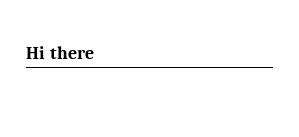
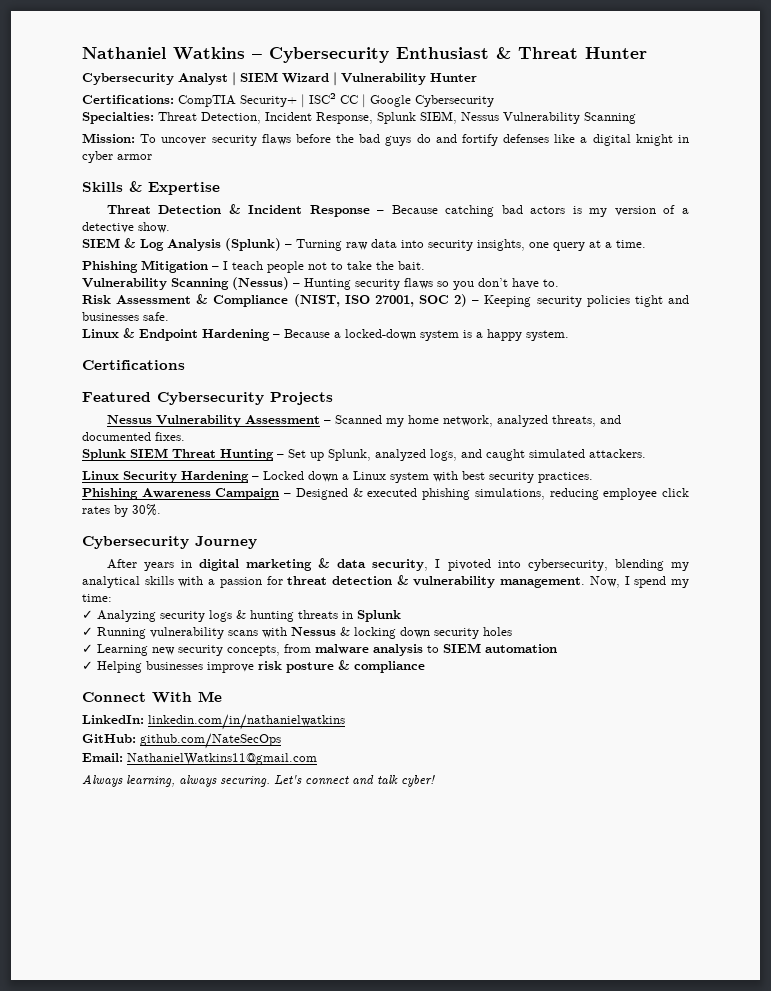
- Hi there
+ Nathaniel Watkins – Cybersecurity Enthusiast & Threat Hunter
+ Cybersecurity Analyst | SIEM Wizard | Vulnerability Hunter
+ Certifications: CompTIA Security+ | ISC² CC | Google Cybersecurity
+ Specialties: Threat Detection, Incident Response, Splunk SIEM, Nessus Vulnerability Scanning
+ Mission: To uncover security flaws before the bad guys do and fortify defenses like a digital knight in cyber armor
+ Skills & Expertise
+ Threat Detection & Incident Response – Because catching bad actors is my version of a detective show.
+ SIEM & Log Analysis (Splunk) – Turning raw data into security insights, one query at a time.
+ Phishing Mitigation – I teach people not to take the bait.
+ Vulnerability Scanning (Nessus) – Hunting security flaws so you don’t have to.
+ Risk Assessment & Compliance (NIST, ISO 27001, SOC 2) – Keeping security policies tight and businesses safe.
+ Linux & Endpoint Hardening – Because a locked-down system is a happy system.
+ Certifications
+ Featured Cybersecurity Projects
+ Nessus Vulnerability Assessment – Scanned my home network, analyzed threats, and documented fixes.
+ Splunk SIEM Threat Hunting – Set up Splunk, analyzed logs, and caught simulated attackers.
+ Linux Security Hardening – Locked down a Linux system with best security practices.
+ Phishing Awareness Campaign – Designed & executed phishing simulations, reducing employee click rates by 30%.
+ Cybersecurity Journey
+ After years in digital marketing & data security, I pivoted into cybersecurity, blending my analytical skills with a passion for threat detection & vulnerability management. Now, I spend my time:
+ ✓ Analyzing security logs & hunting threats in Splunk
+ ✓ Running vulnerability scans with Nessus & locking down security holes
+ ✓ Learning new security concepts, from malware analysis to SIEM automation
+ ✓ Helping businesses improve risk posture & compliance
+ Connect With Me
+ LinkedIn: linkedin.com/in/nathanielwatkins
+ GitHub: github.com/NateSecOps
+ Email: NathanielWatkins11@gmail.com
+ Always learning, always securing. Let's connect and talk cyber!

